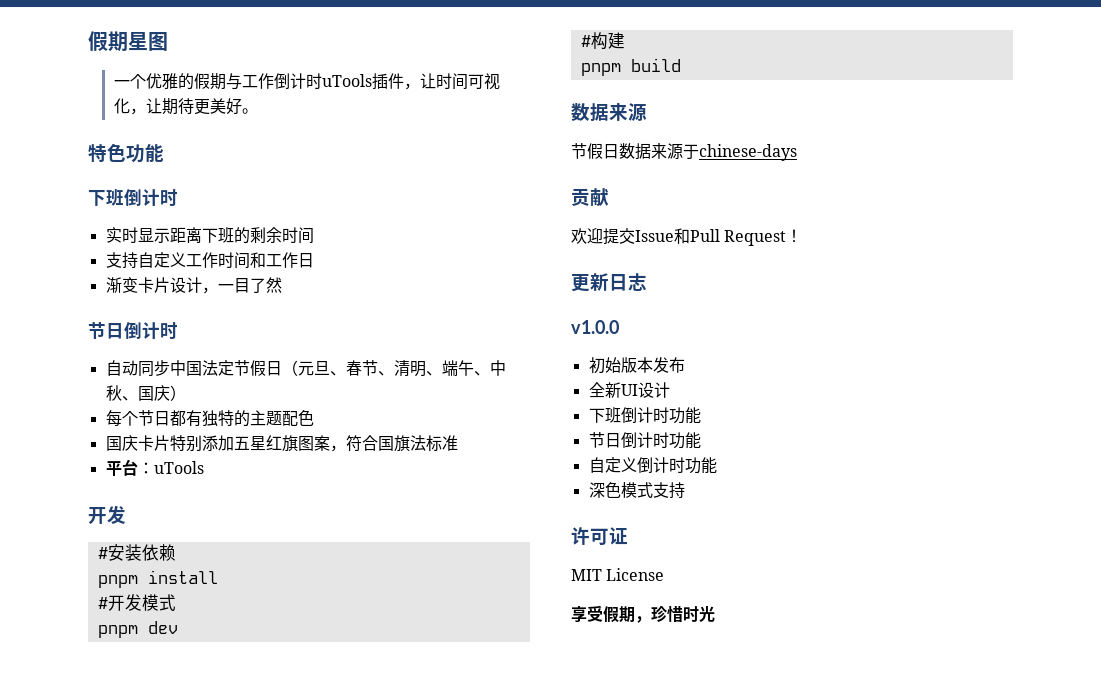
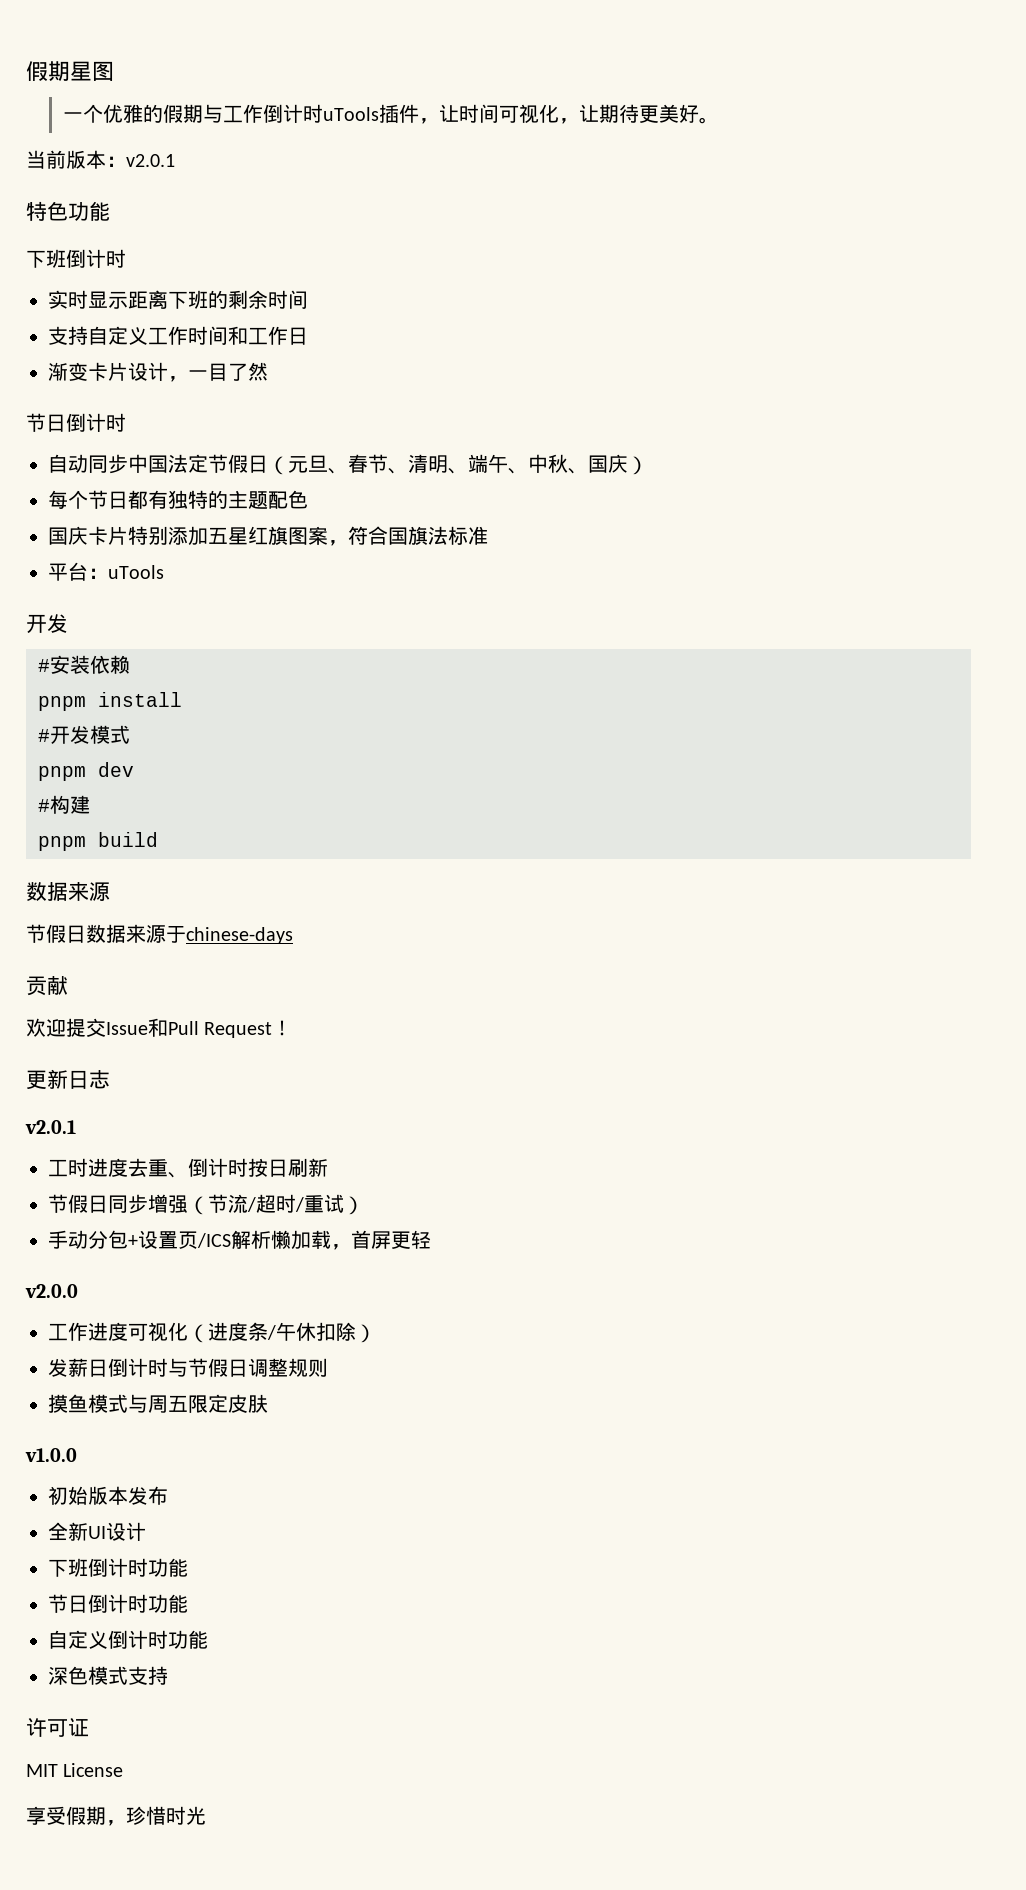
+ 当前版本：v2.0.1
  更新日志
+ v2.0.1
+ 工时进度去重、倒计时按日刷新
+ 节假日同步增强（节流/超时/重试）
+ 手动分包+设置页/ICS解析懒加载，首屏更轻
+ v2.0.0
+ 工作进度可视化（进度条/午休扣除）
+ 发薪日倒计时与节假日调整规则
+ 摸鱼模式与周五限定皮肤

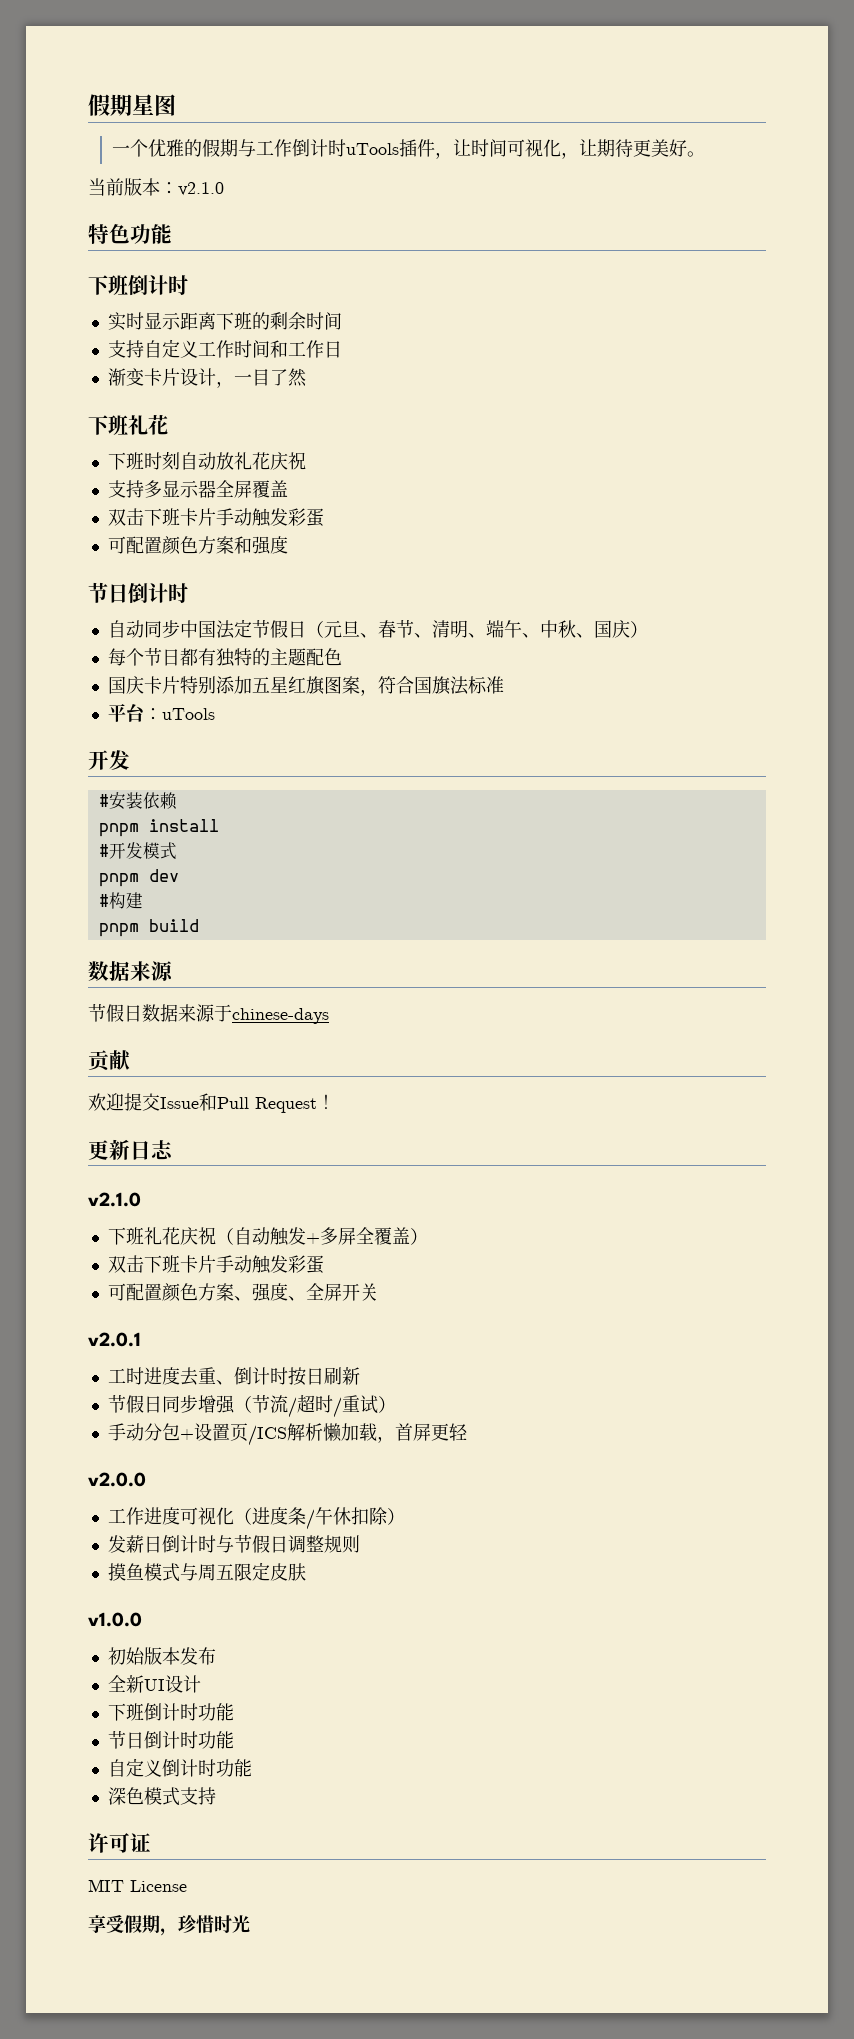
- 当前版本：v2.0.1
+ 当前版本：v2.1.0
  渐变卡片设计，一目了然
+ 下班礼花
+ 下班时刻自动放礼花庆祝
+ 支持多显示器全屏覆盖
+ 双击下班卡片手动触发彩蛋
+ 可配置颜色方案和强度
  更新日志
+ v2.1.0
+ 下班礼花庆祝（自动触发+多屏全覆盖）
+ 双击下班卡片手动触发彩蛋
+ 可配置颜色方案、强度、全屏开关

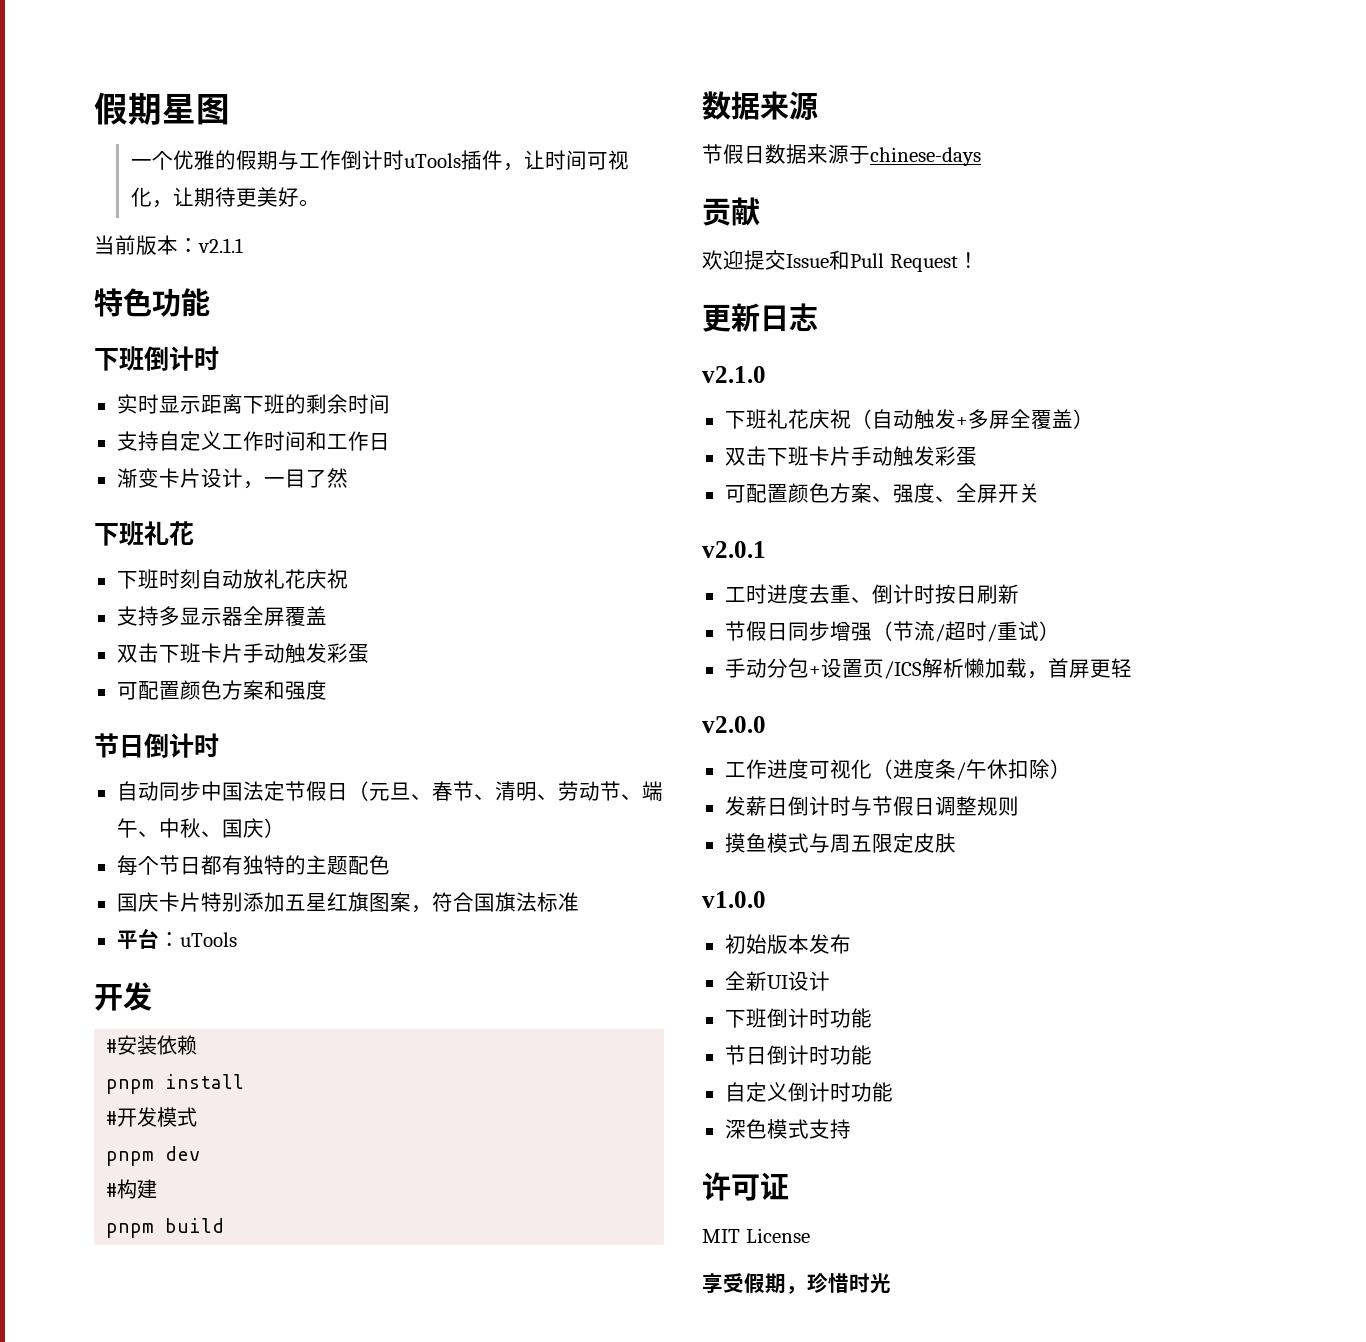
- 当前版本：v2.1.0
+ 当前版本：v2.1.1
- 自动同步中国法定节假日（元旦、春节、清明、端午、中秋、国庆）
+ 自动同步中国法定节假日（元旦、春节、清明、劳动节、端午、中秋、国庆）

